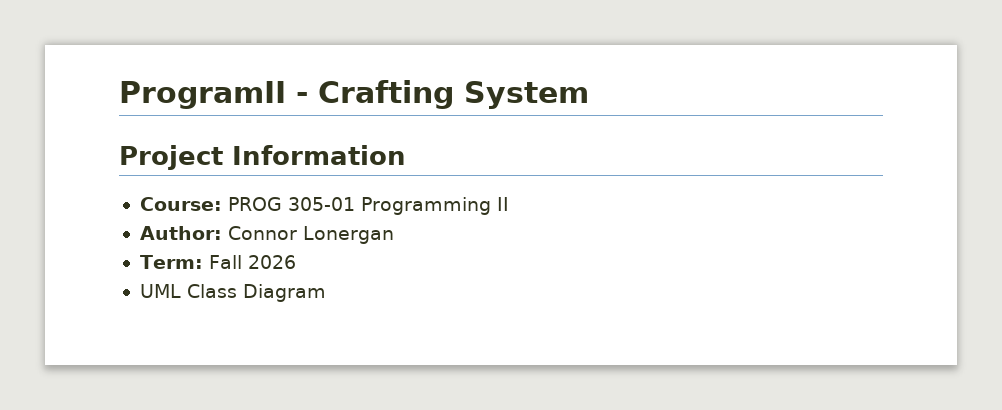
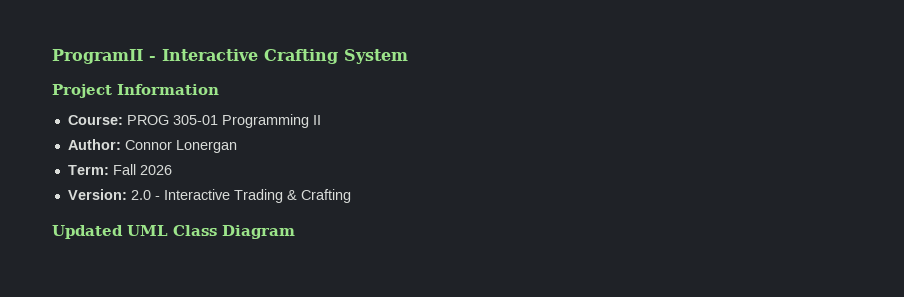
- ProgramII - Crafting System
+ ProgramII - Interactive Crafting System
- UML Class Diagram
+ Version: 2.0 - Interactive Trading & Crafting
+ Updated UML Class Diagram

